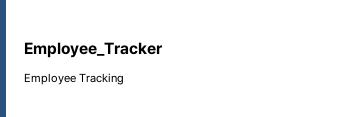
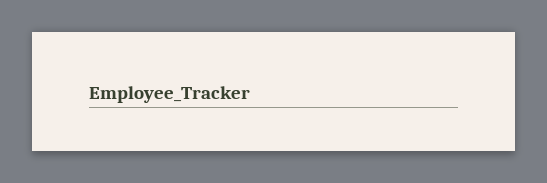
- Employee Tracking

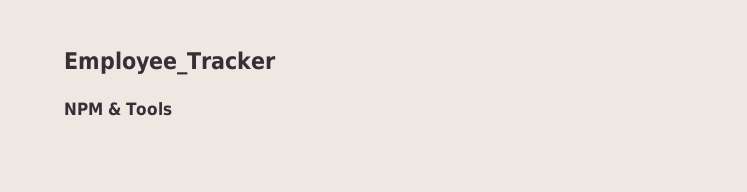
+ NPM & Tools

